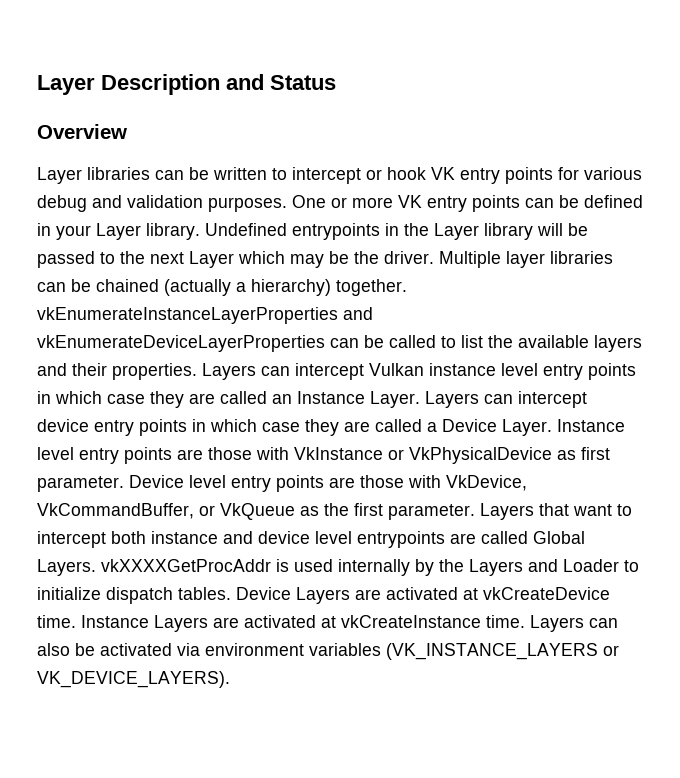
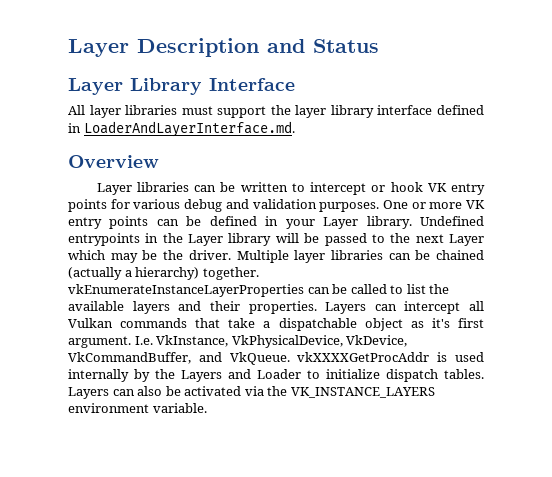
+ Layer Library Interface
+ All layer libraries must support the layer library interface defined in LoaderAndLayerInterface.md.
- Multiple layer libraries can be chained (actually a hierarchy) together. vkEnumerateInstanceLayerProperties and vkEnumerateDeviceLayerProperties can be called to list the available layers and their properties.
+ Multiple layer libraries can be chained (actually a hierarchy) together. vkEnumerateInstanceLayerProperties can be called to list the available layers and their properties.
- Layers can intercept Vulkan instance level entry points in which case they are called an Instance Layer. Layers can intercept device entry points in which case they are called a Device Layer. Instance level entry points are those with VkInstance or VkPhysicalDevice as first parameter. Device level entry points are those with VkDevice, VkCommandBuffer, or VkQueue as the first parameter. Layers that want to intercept both instance and device level entrypoints are called Global Layers. vkXXXXGetProcAddr is used internally by the Layers and Loader to initialize dispatch tables.
+ Layers can intercept all Vulkan commands that take a dispatchable object as it's first argument. I.e. VkInstance, VkPhysicalDevice, VkDevice, VkCommandBuffer, and VkQueue. vkXXXXGetProcAddr is used internally by the Layers and Loader to initialize dispatch tables.
- Device Layers are activated at vkCreateDevice time. Instance Layers are activated at vkCreateInstance time.
- Layers can also be activated via environment variables (VK_INSTANCE_LAYERS or VK_DEVICE_LAYERS).
+ Layers can also be activated via the VK_INSTANCE_LAYERS environment variable.

